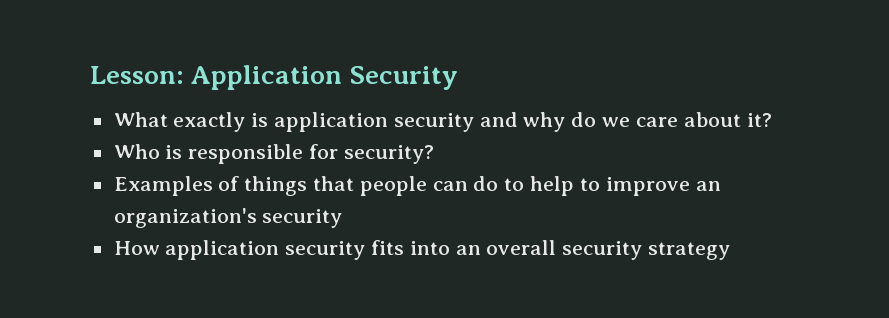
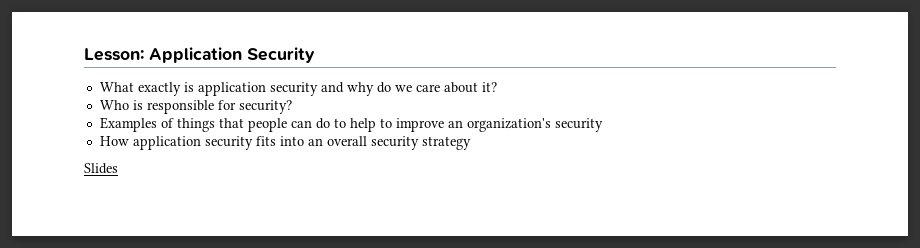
+ Slides

